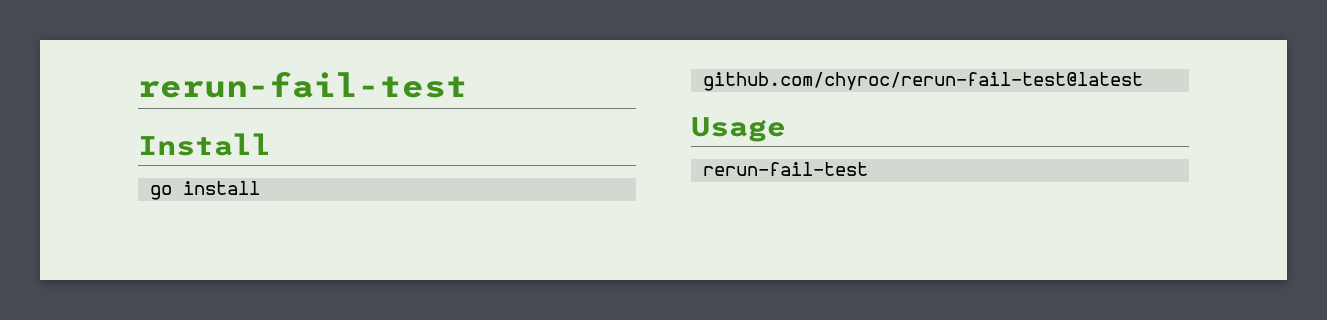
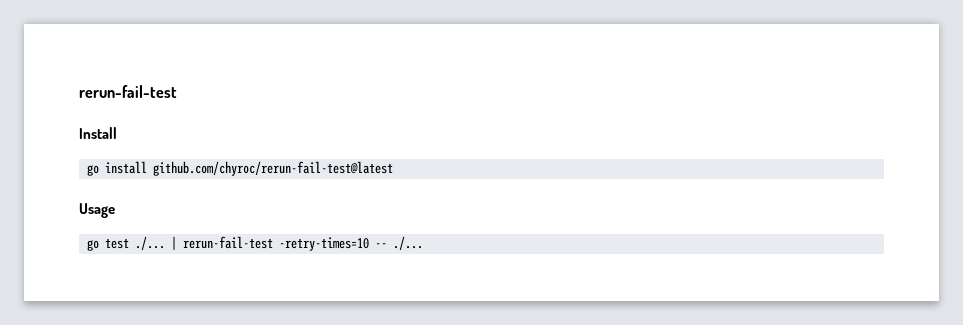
  Usage
- rerun-fail-test
+ go test ./... | rerun-fail-test -retry-times=10 -- ./...

